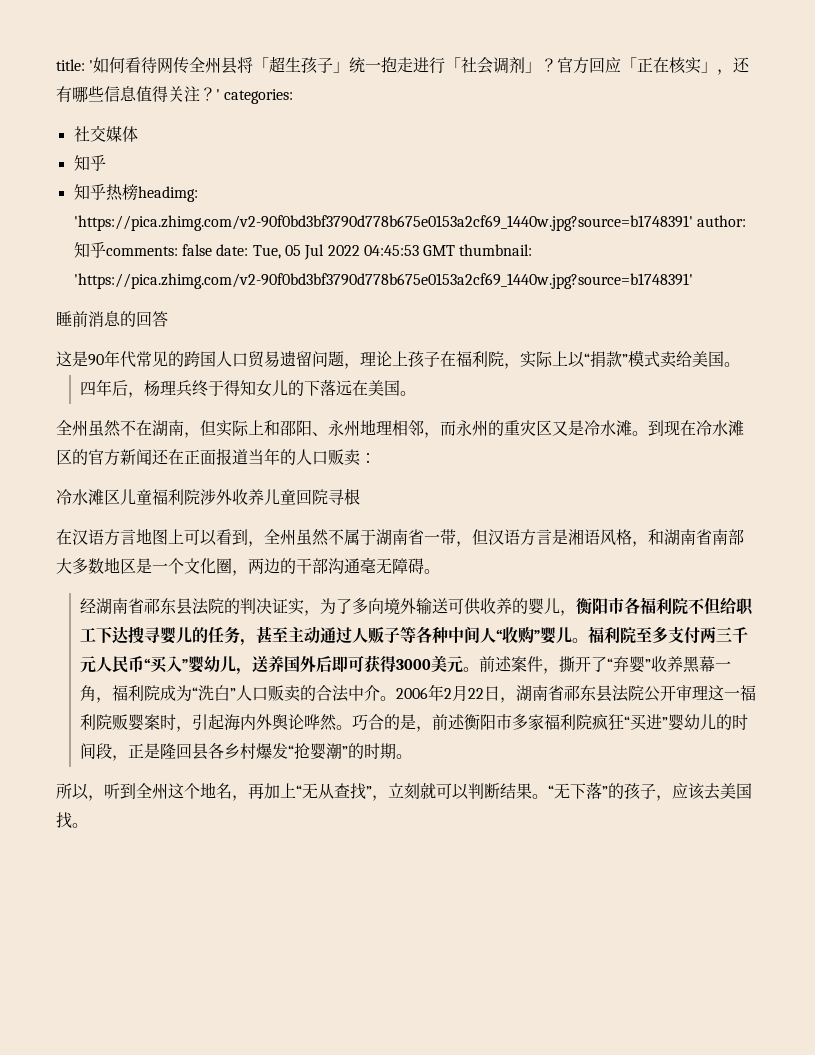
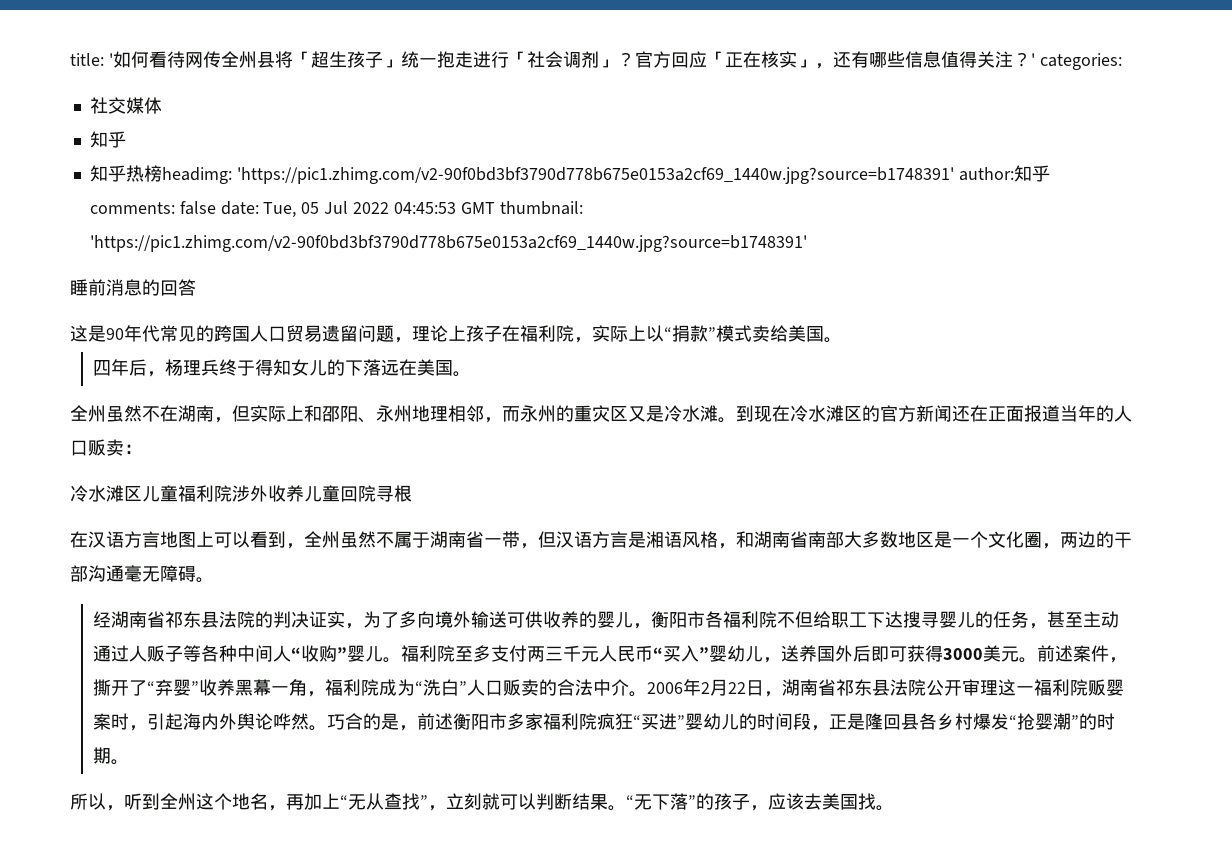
- 知乎热榜headimg: 'https://pica.zhimg.com/v2-90f0bd3bf3790d778b675e0153a2cf69_1440w.jpg?source=b1748391' author:知乎comments: false date: Tue, 05 Jul 2022 04:45:53 GMT thumbnail: 'https://pica.zhimg.com/v2-90f0bd3bf3790d778b675e0153a2cf69_1440w.jpg?source=b1748391'
+ 知乎热榜headimg: 'https://pic1.zhimg.com/v2-90f0bd3bf3790d778b675e0153a2cf69_1440w.jpg?source=b1748391' author:知乎comments: false date: Tue, 05 Jul 2022 04:45:53 GMT thumbnail: 'https://pic1.zhimg.com/v2-90f0bd3bf3790d778b675e0153a2cf69_1440w.jpg?source=b1748391'

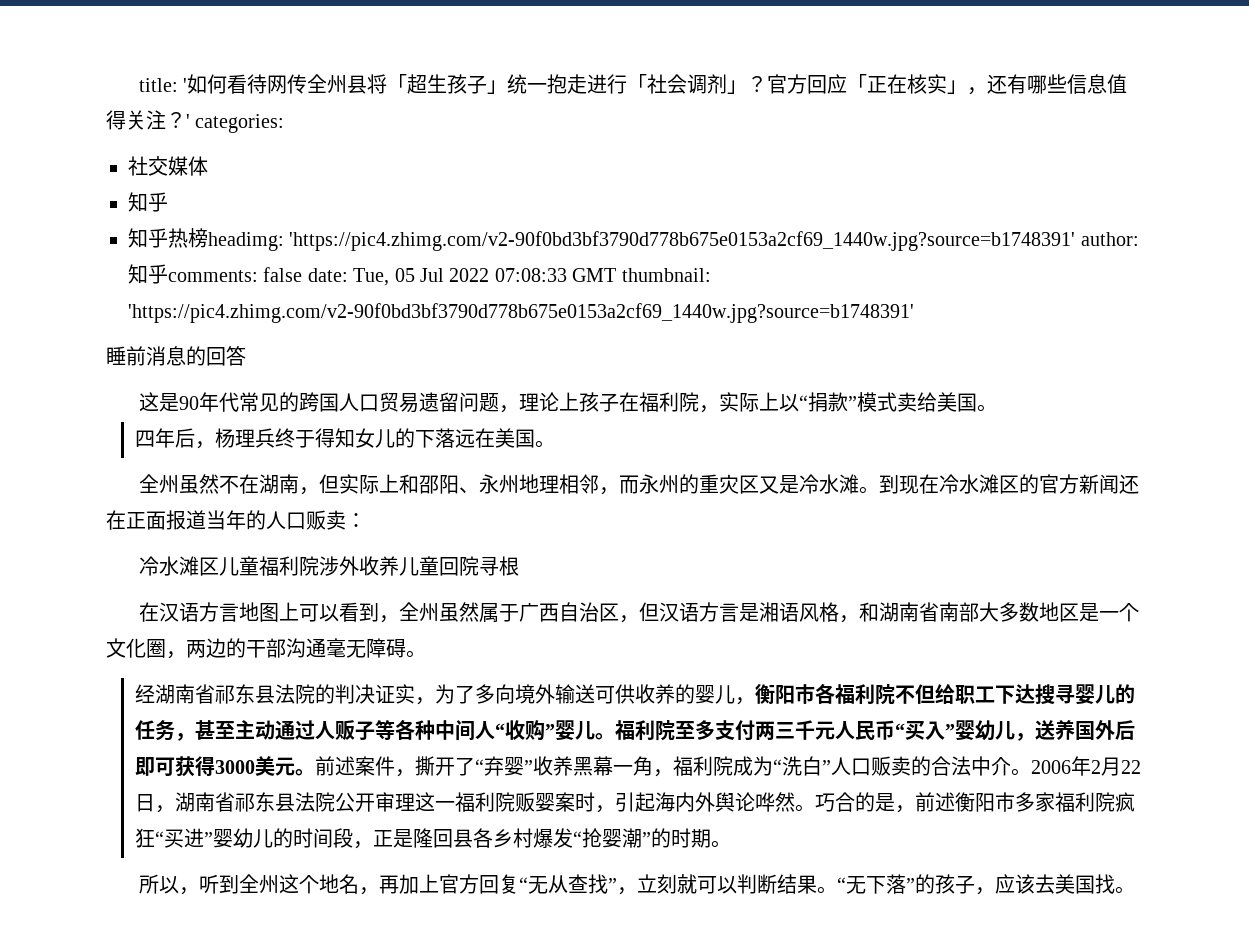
- 知乎热榜headimg: 'https://pic1.zhimg.com/v2-90f0bd3bf3790d778b675e0153a2cf69_1440w.jpg?source=b1748391' author:知乎comments: false date: Tue, 05 Jul 2022 04:45:53 GMT thumbnail: 'https://pic1.zhimg.com/v2-90f0bd3bf3790d778b675e0153a2cf69_1440w.jpg?source=b1748391'
+ 知乎热榜headimg: 'https://pic4.zhimg.com/v2-90f0bd3bf3790d778b675e0153a2cf69_1440w.jpg?source=b1748391' author:知乎comments: false date: Tue, 05 Jul 2022 07:08:33 GMT thumbnail: 'https://pic4.zhimg.com/v2-90f0bd3bf3790d778b675e0153a2cf69_1440w.jpg?source=b1748391'
- 在汉语方言地图上可以看到，全州虽然不属于湖南省一带，但汉语方言是湘语风格，和湖南省南部大多数地区是一个文化圈，两边的干部沟通毫无障碍。
+ 在汉语方言地图上可以看到，全州虽然属于广西自治区，但汉语方言是湘语风格，和湖南省南部大多数地区是一个文化圈，两边的干部沟通毫无障碍。
- 所以，听到全州这个地名，再加上“无从查找”，立刻就可以判断结果。
+ 所以，听到全州这个地名，再加上官方回复“无从查找”，立刻就可以判断结果。

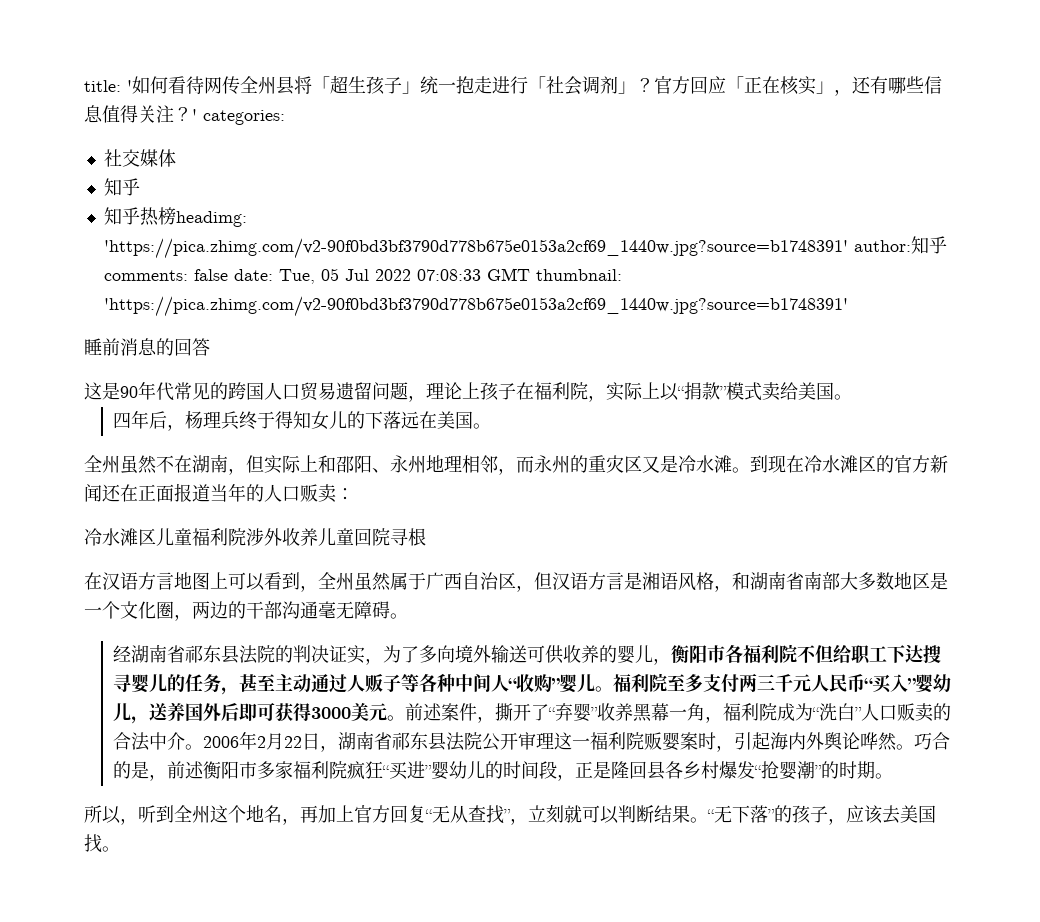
- 知乎热榜headimg: 'https://pic4.zhimg.com/v2-90f0bd3bf3790d778b675e0153a2cf69_1440w.jpg?source=b1748391' author:知乎comments: false date: Tue, 05 Jul 2022 07:08:33 GMT thumbnail: 'https://pic4.zhimg.com/v2-90f0bd3bf3790d778b675e0153a2cf69_1440w.jpg?source=b1748391'
+ 知乎热榜headimg: 'https://pica.zhimg.com/v2-90f0bd3bf3790d778b675e0153a2cf69_1440w.jpg?source=b1748391' author:知乎comments: false date: Tue, 05 Jul 2022 07:08:33 GMT thumbnail: 'https://pica.zhimg.com/v2-90f0bd3bf3790d778b675e0153a2cf69_1440w.jpg?source=b1748391'

